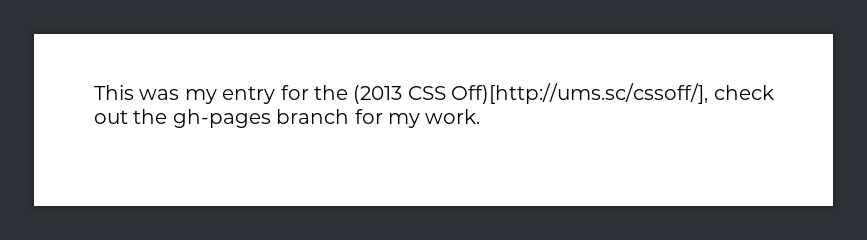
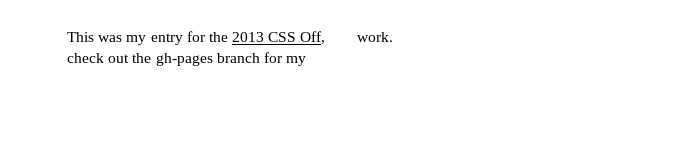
- This was my entry for the (2013 CSS Off)[http://ums.sc/cssoff/], check out the gh-pages branch for my work.
+ This was my entry for the 2013 CSS Off, check out the gh-pages branch for my work.

